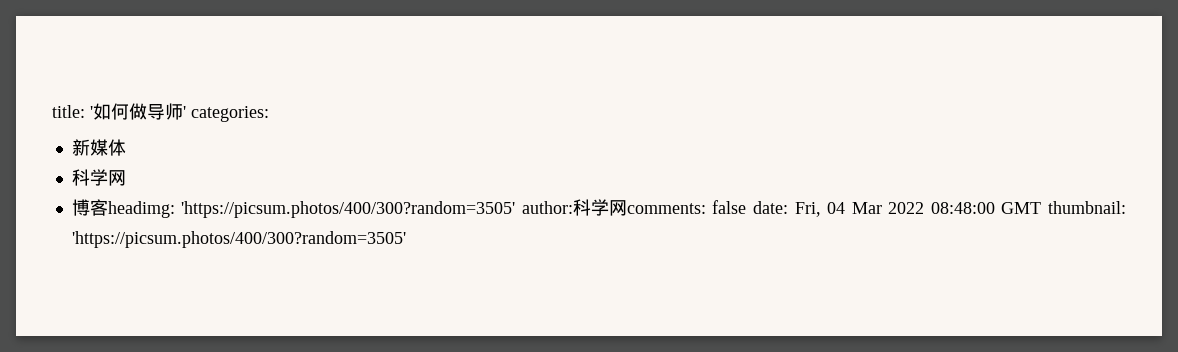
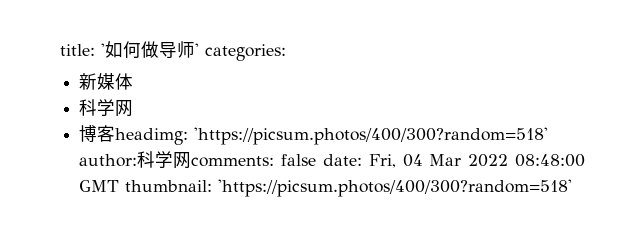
- 博客headimg: 'https://picsum.photos/400/300?random=3505' author:科学网comments: false date: Fri, 04 Mar 2022 08:48:00 GMT thumbnail: 'https://picsum.photos/400/300?random=3505'
+ 博客headimg: 'https://picsum.photos/400/300?random=518' author:科学网comments: false date: Fri, 04 Mar 2022 08:48:00 GMT thumbnail: 'https://picsum.photos/400/300?random=518'

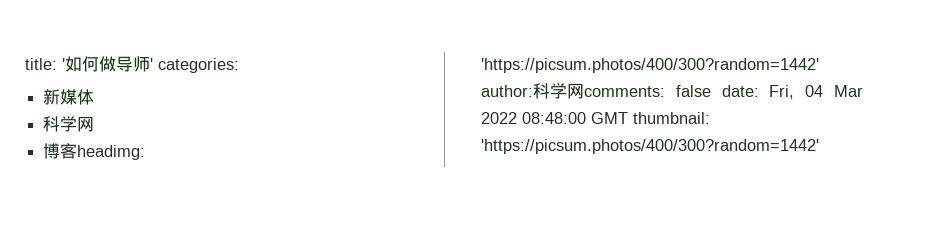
- 博客headimg: 'https://picsum.photos/400/300?random=518' author:科学网comments: false date: Fri, 04 Mar 2022 08:48:00 GMT thumbnail: 'https://picsum.photos/400/300?random=518'
+ 博客headimg: 'https://picsum.photos/400/300?random=1442' author:科学网comments: false date: Fri, 04 Mar 2022 08:48:00 GMT thumbnail: 'https://picsum.photos/400/300?random=1442'

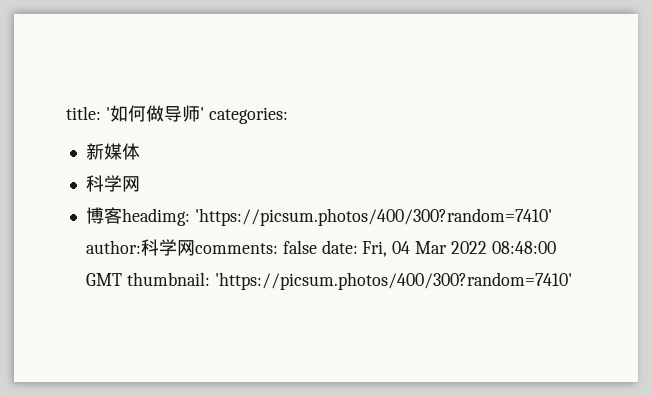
- 博客headimg: 'https://picsum.photos/400/300?random=1442' author:科学网comments: false date: Fri, 04 Mar 2022 08:48:00 GMT thumbnail: 'https://picsum.photos/400/300?random=1442'
+ 博客headimg: 'https://picsum.photos/400/300?random=7410' author:科学网comments: false date: Fri, 04 Mar 2022 08:48:00 GMT thumbnail: 'https://picsum.photos/400/300?random=7410'

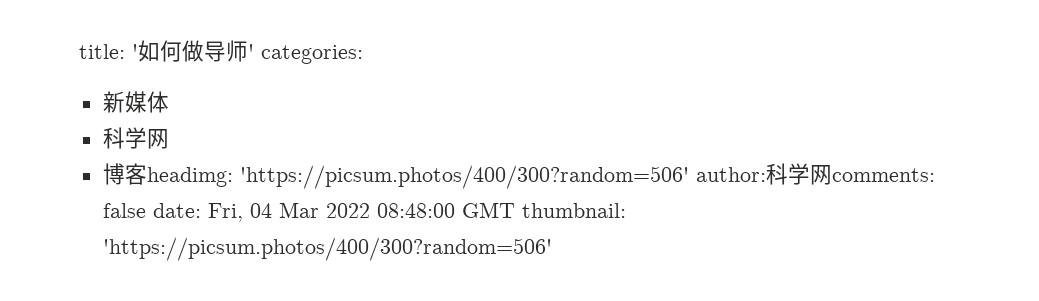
- 博客headimg: 'https://picsum.photos/400/300?random=7410' author:科学网comments: false date: Fri, 04 Mar 2022 08:48:00 GMT thumbnail: 'https://picsum.photos/400/300?random=7410'
+ 博客headimg: 'https://picsum.photos/400/300?random=506' author:科学网comments: false date: Fri, 04 Mar 2022 08:48:00 GMT thumbnail: 'https://picsum.photos/400/300?random=506'

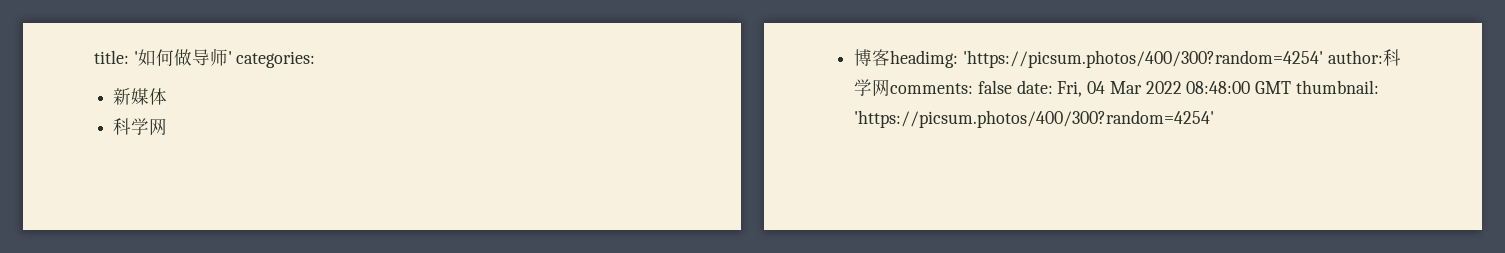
- 博客headimg: 'https://picsum.photos/400/300?random=506' author:科学网comments: false date: Fri, 04 Mar 2022 08:48:00 GMT thumbnail: 'https://picsum.photos/400/300?random=506'
+ 博客headimg: 'https://picsum.photos/400/300?random=4254' author:科学网comments: false date: Fri, 04 Mar 2022 08:48:00 GMT thumbnail: 'https://picsum.photos/400/300?random=4254'

